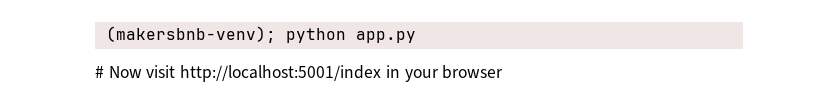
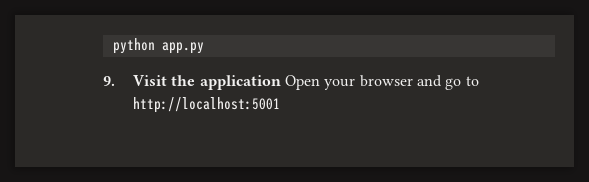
- (makersbnb-venv); python app.py
+ python app.py
- # Now visit http://localhost:5001/index in your browser
+ 9. Visit the application Open your browser and go to http://localhost:5001

